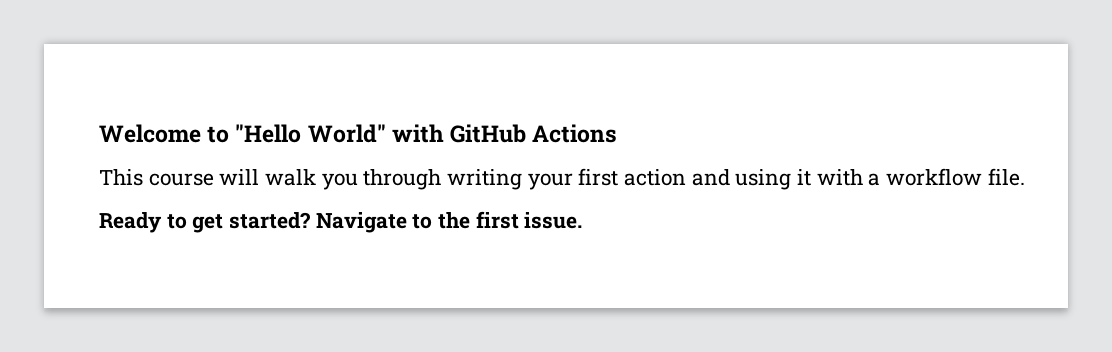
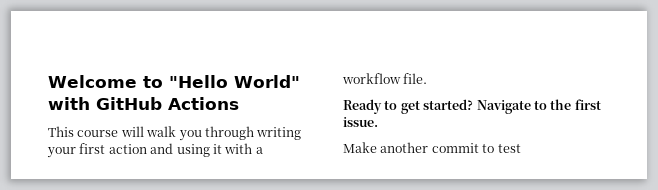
+ Make another commit to test

